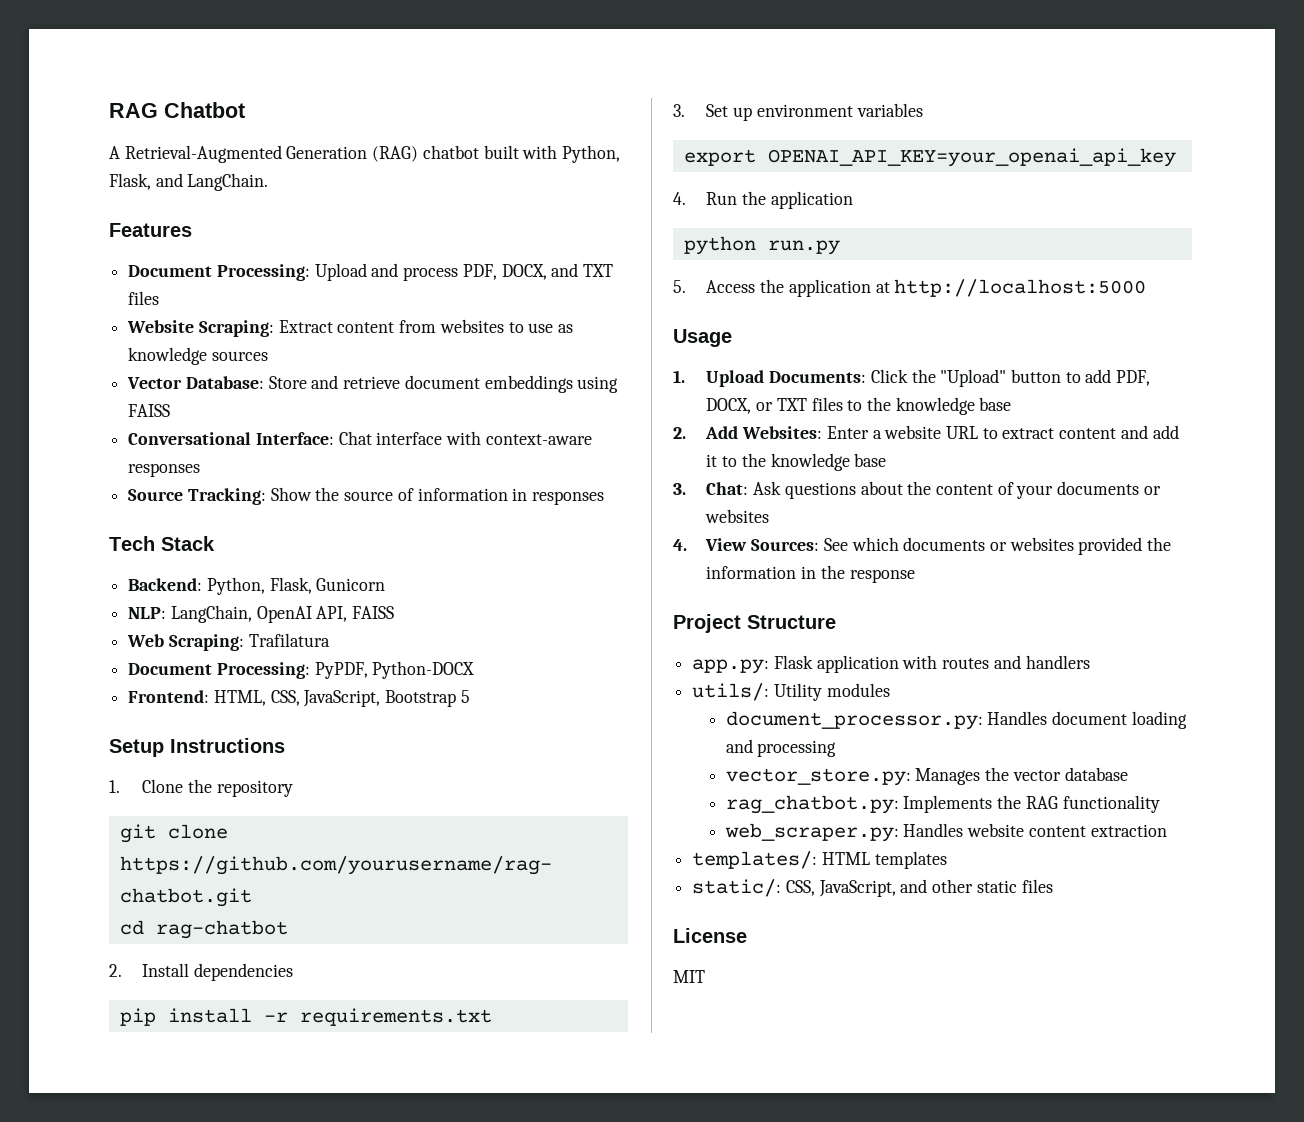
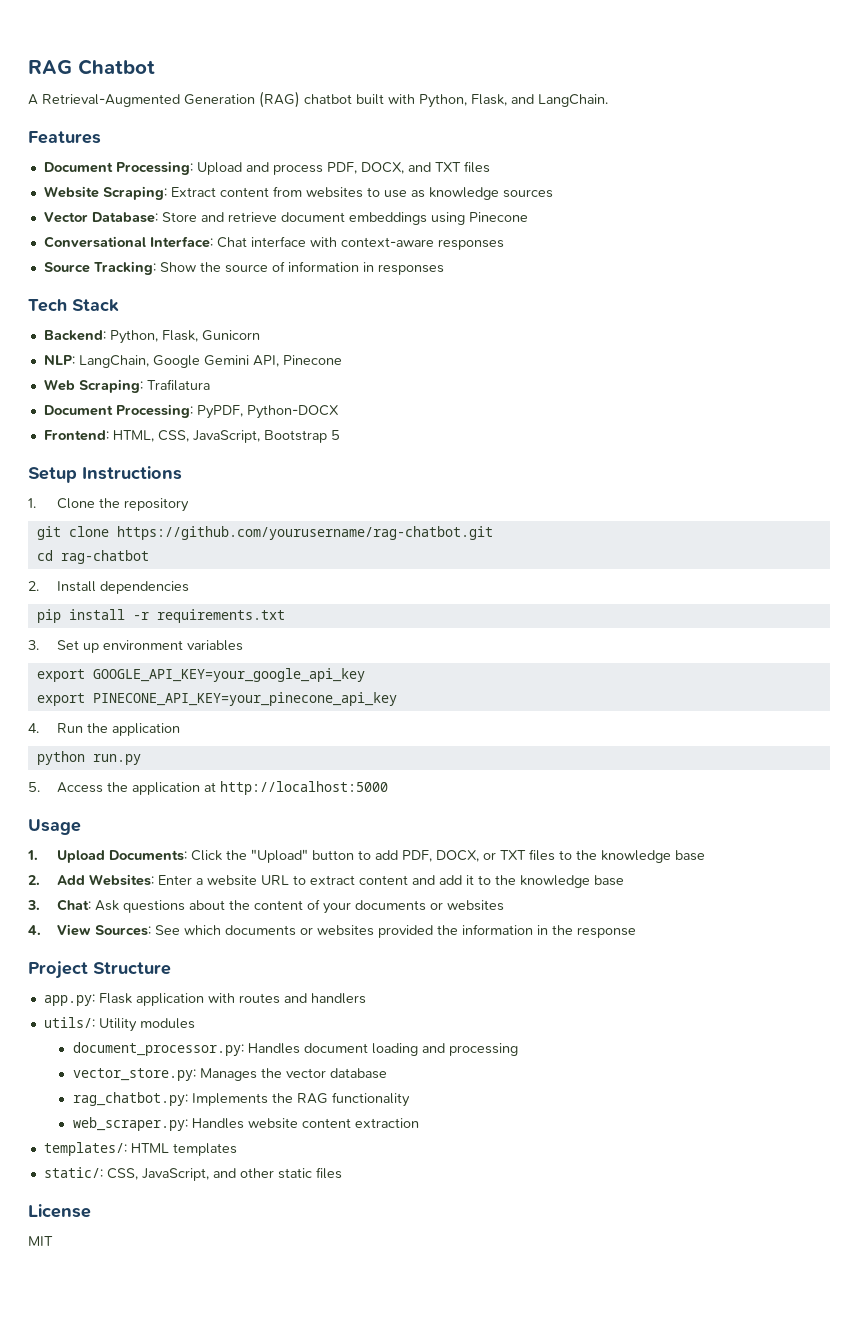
- Vector Database: Store and retrieve document embeddings using FAISS
+ Vector Database: Store and retrieve document embeddings using Pinecone
- NLP: LangChain, OpenAI API, FAISS
+ NLP: LangChain, Google Gemini API, Pinecone
- export OPENAI_API_KEY=your_openai_api_key
+ export GOOGLE_API_KEY=your_google_api_key
+ export PINECONE_API_KEY=your_pinecone_api_key

